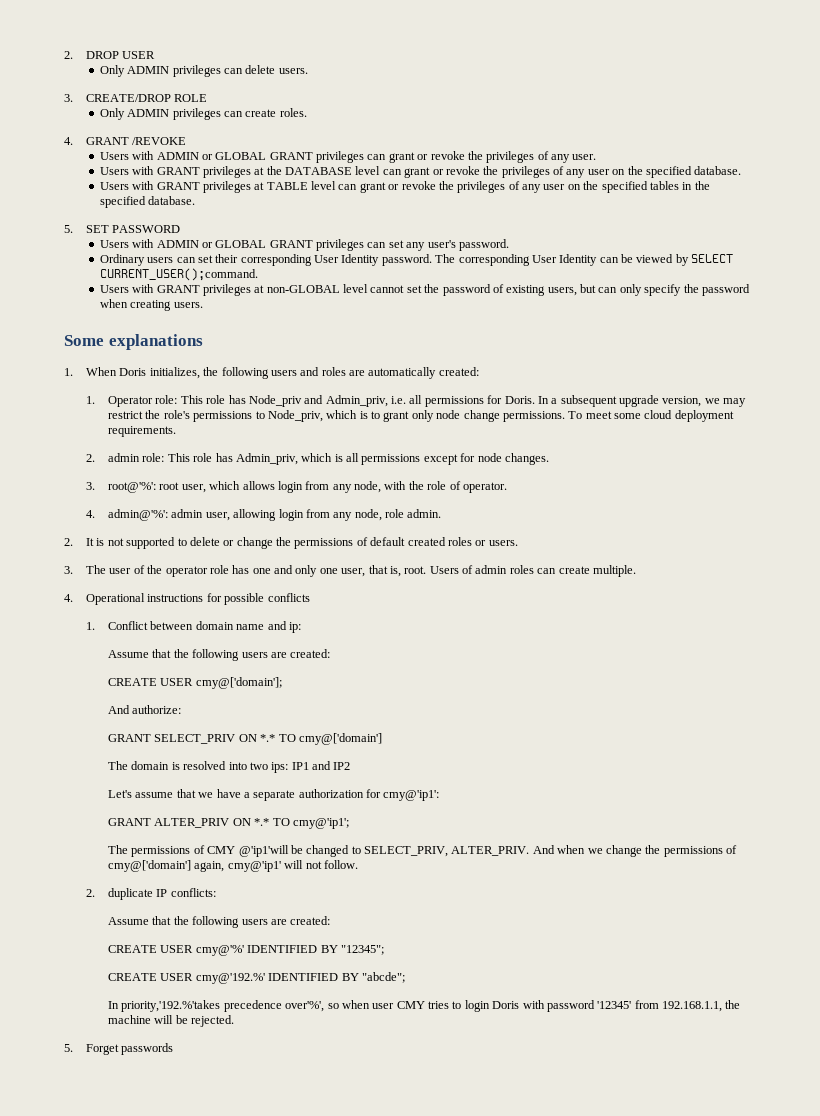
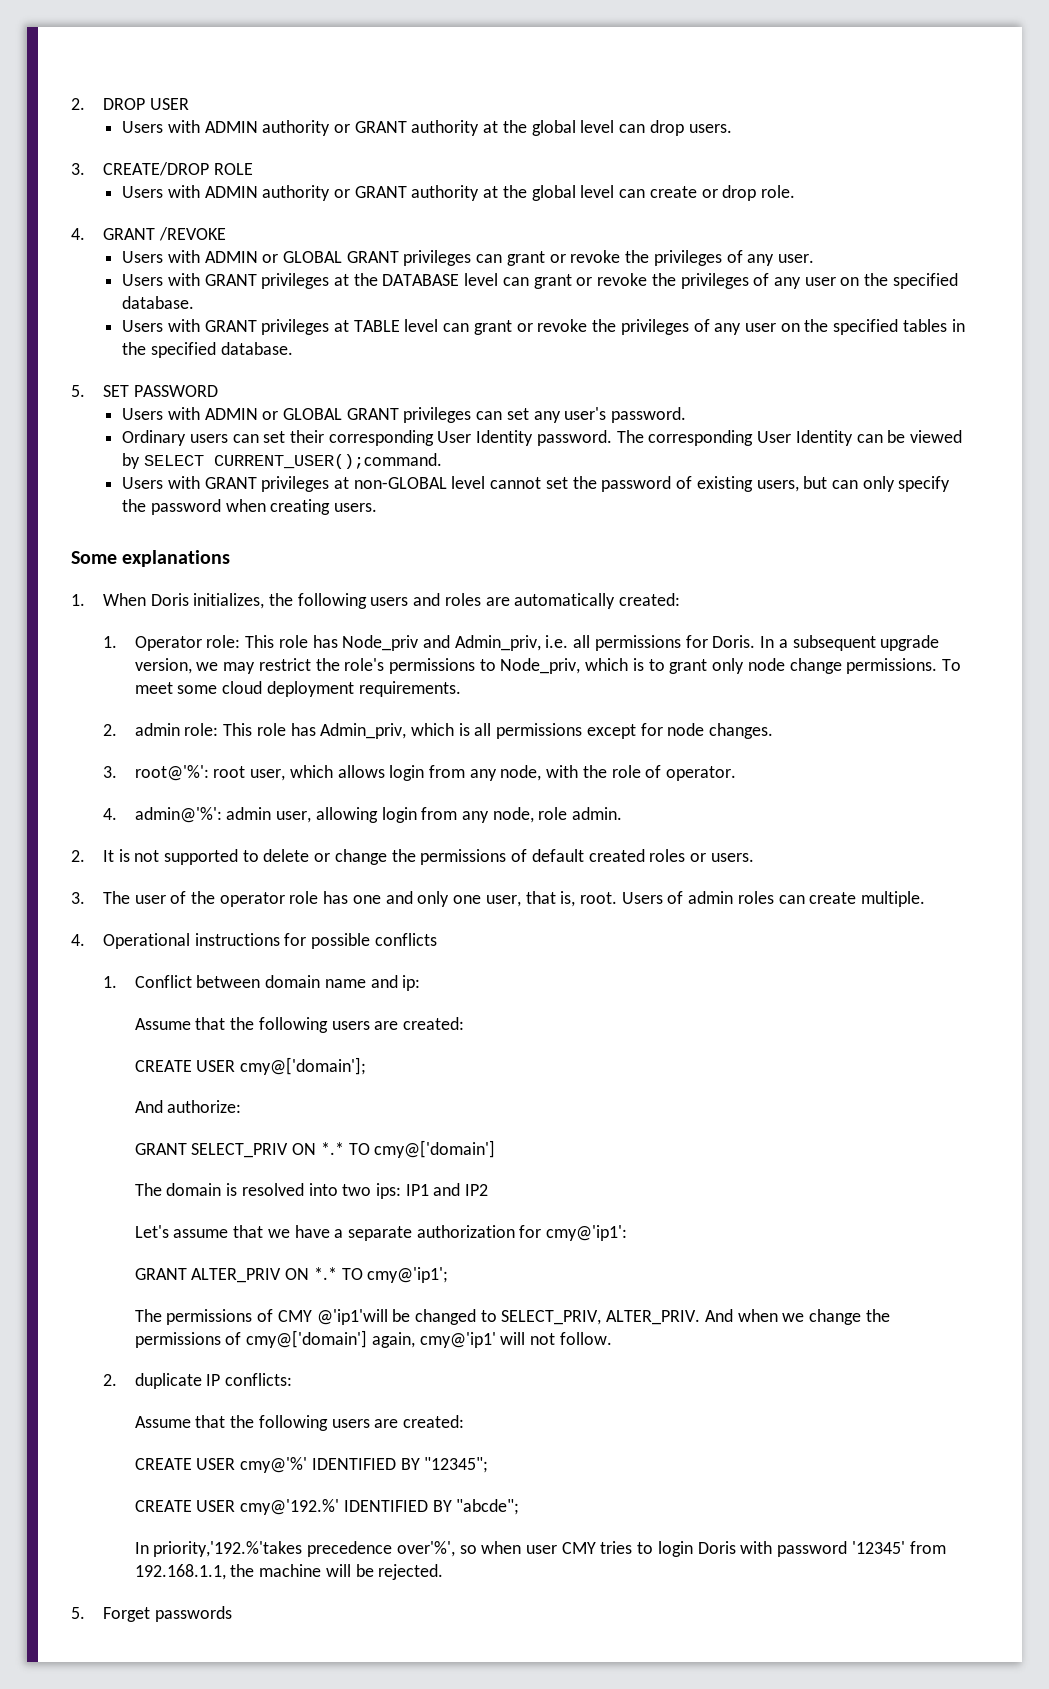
- Only ADMIN privileges can delete users.
+ Users with ADMIN authority or GRANT authority at the global level can drop users.
  3. CREATE/DROP ROLE
- Only ADMIN privileges can create roles.
+ Users with ADMIN authority or GRANT authority at the global level can create or drop role.

